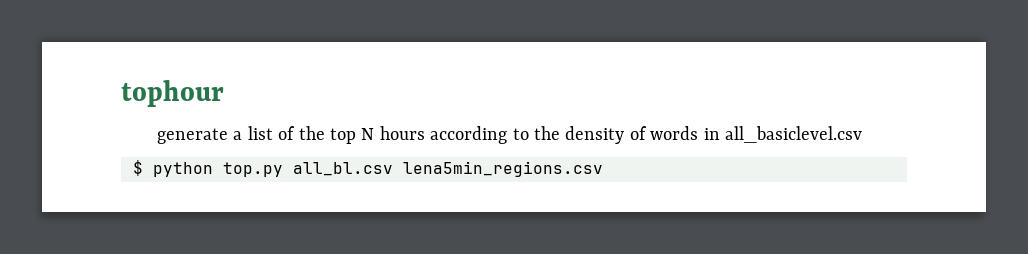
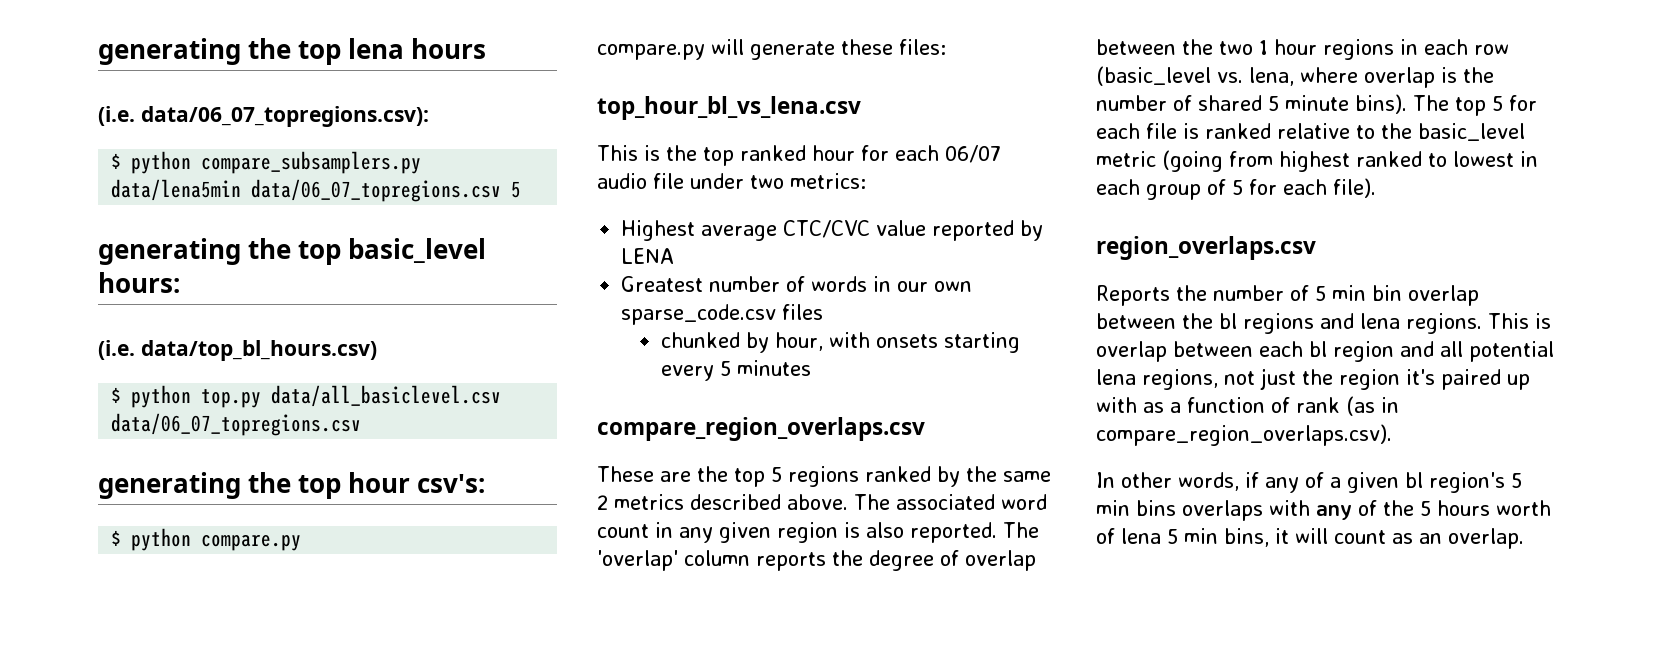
- tophour
- generate a list of the top N hours according to the density of words in all_basiclevel.csv
- $ python top.py all_bl.csv lena5min_regions.csv
+ generating the top lena hours
+ (i.e. data/06_07_topregions.csv):
+ $ python compare_subsamplers.py data/lena5min data/06_07_topregions.csv 5
+ generating the top basic_level hours:
+ (i.e. data/top_bl_hours.csv)
+ $ python top.py data/all_basiclevel.csv data/06_07_topregions.csv
+ generating the top hour csv's:
+ $ python compare.py
+ compare.py will generate these files:
+ top_hour_bl_vs_lena.csv
+ This is the top ranked hour for each 06/07 audio file under two metrics:
+ Highest average CTC/CVC value reported by LENA
+ Greatest number of words in our own sparse_code.csv files
+ chunked by hour, with onsets starting every 5 minutes
+ compare_region_overlaps.csv
+ These are the top 5 regions ranked by the same 2 metrics described above. The associated word count in any given region is also reported. The 'overlap' column reports the degree of overlap between the two 1 hour regions in each row (basic_level vs. lena, where overlap is the number of shared 5 minute bins). The top 5 for each file is ranked relative to the basic_level metric (going from highest ranked to lowest in each group of 5 for each file).
+ region_overlaps.csv
+ Reports the number of 5 min bin overlap between the bl regions and lena regions. This is overlap between each bl region and all potential lena regions, not just the region it's paired up with as a function of rank (as in compare_region_overlaps.csv).
+ In other words, if any of a given bl region's 5 min bins overlaps with any of the 5 hours worth of lena 5 min bins, it will count as an overlap.

